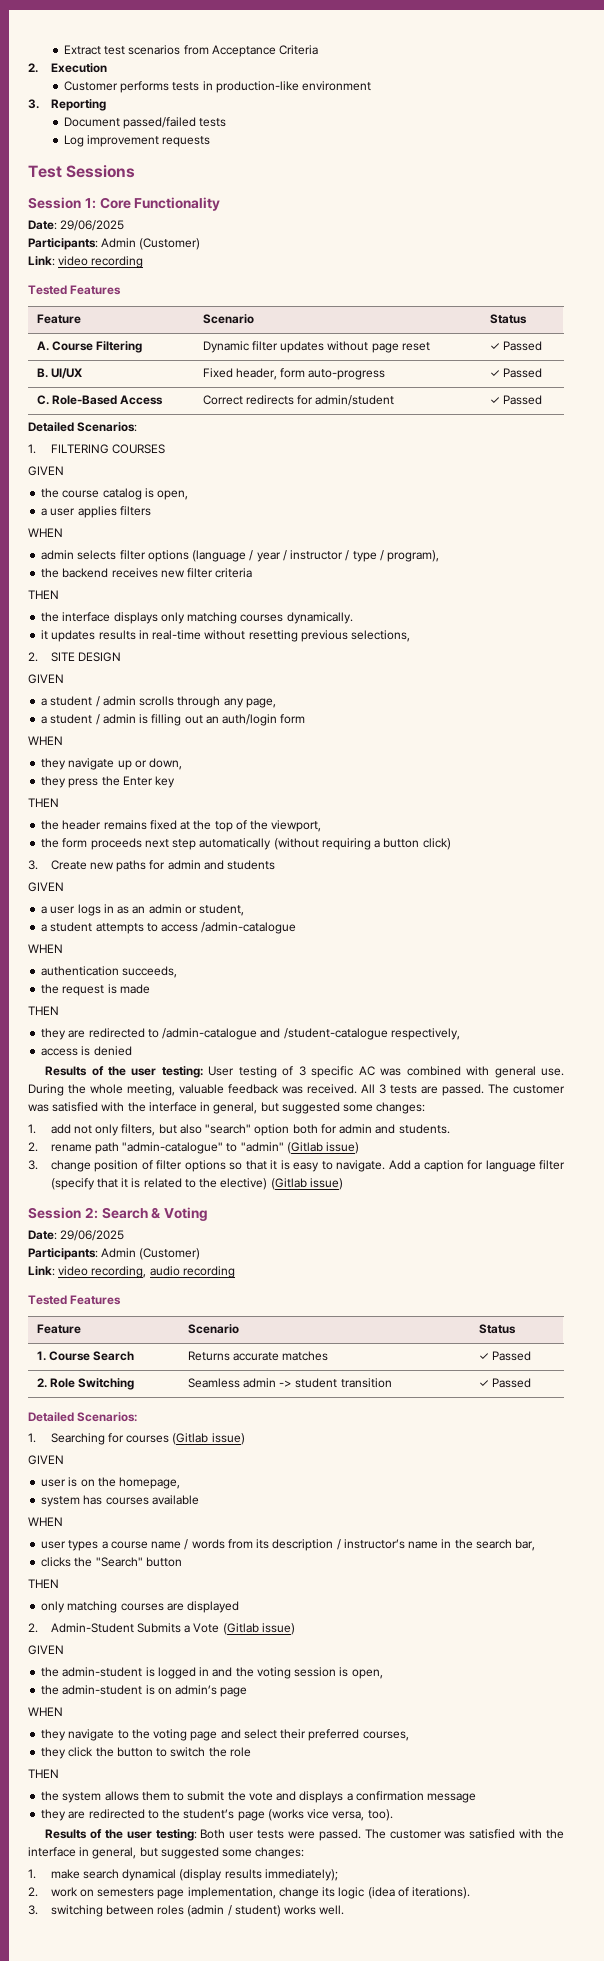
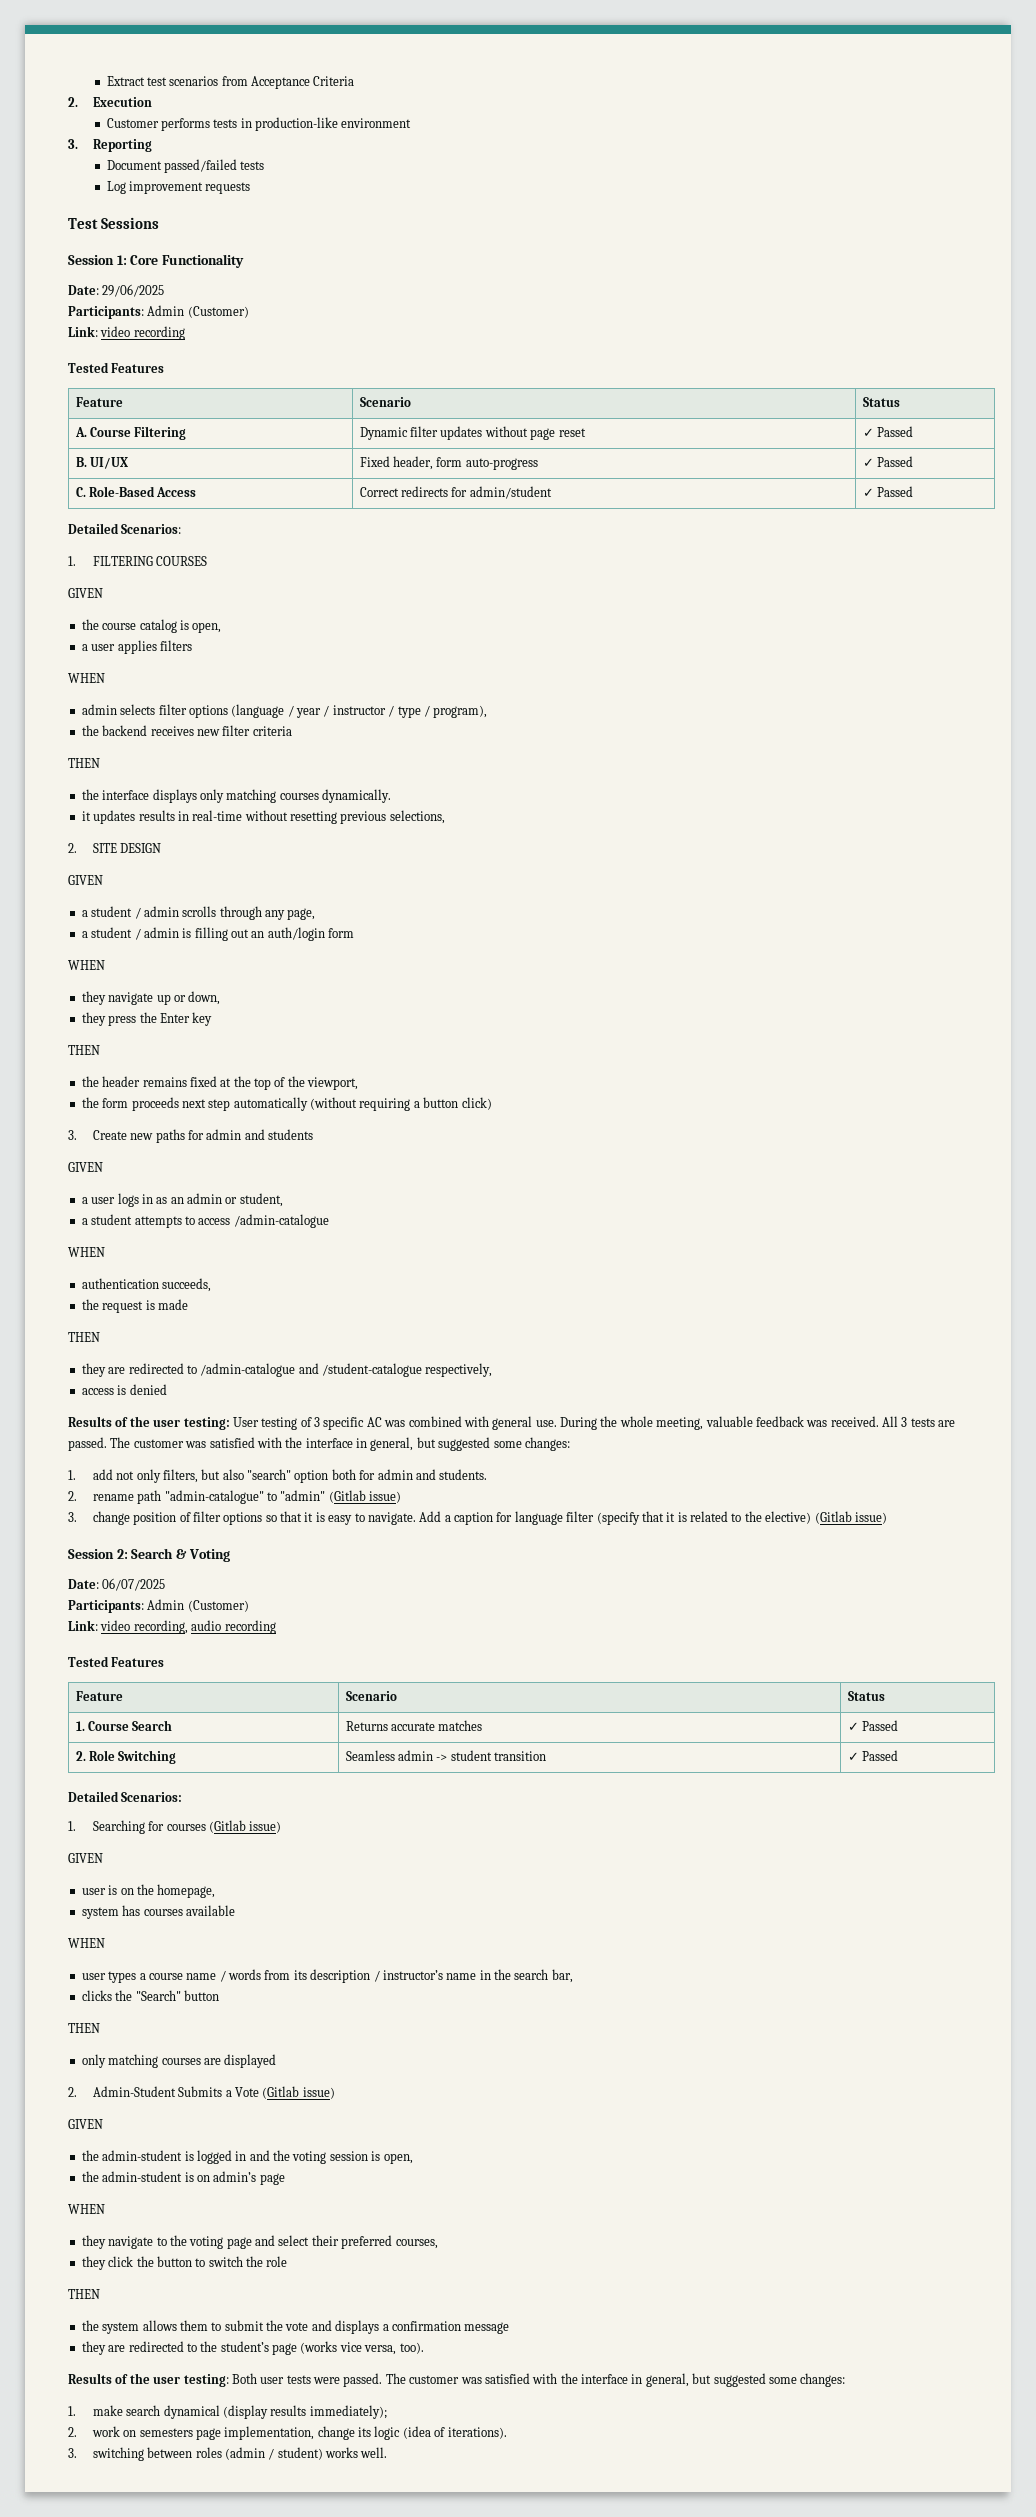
  Session 2: Search & Voting
- Date: 29/06/2025
+ Date: 06/07/2025

